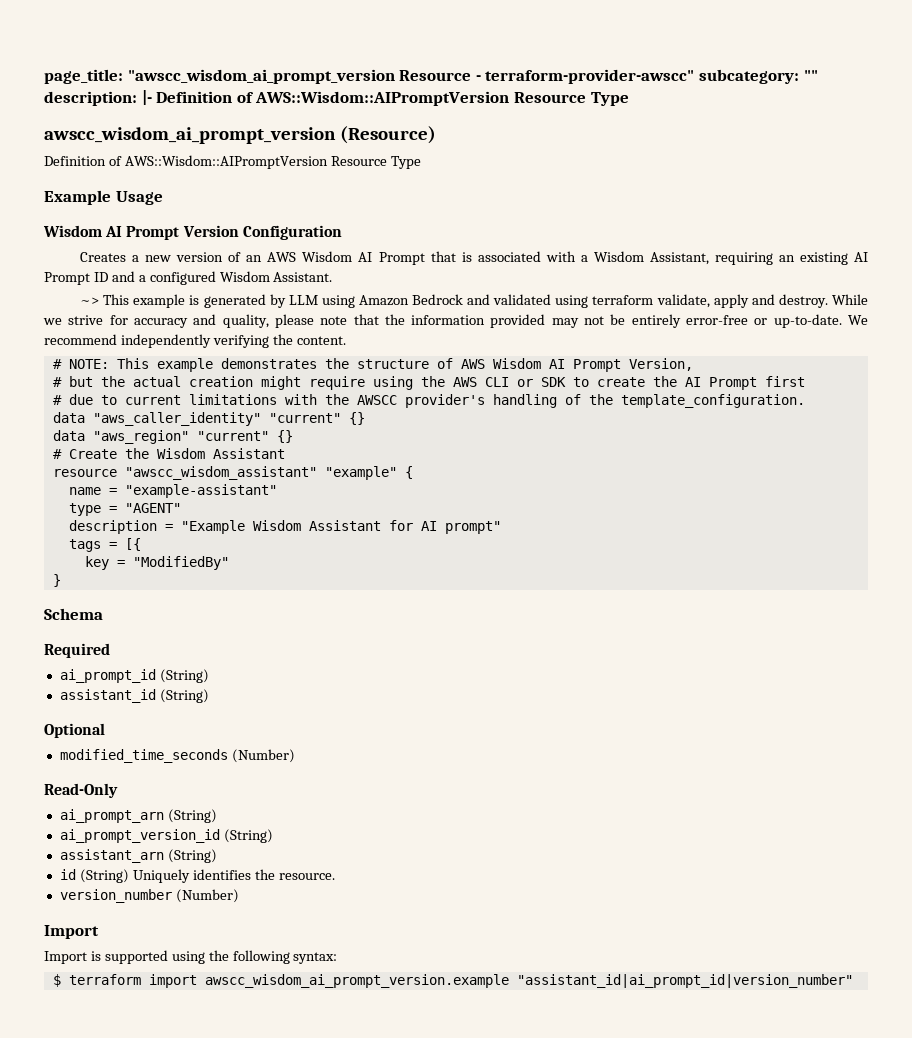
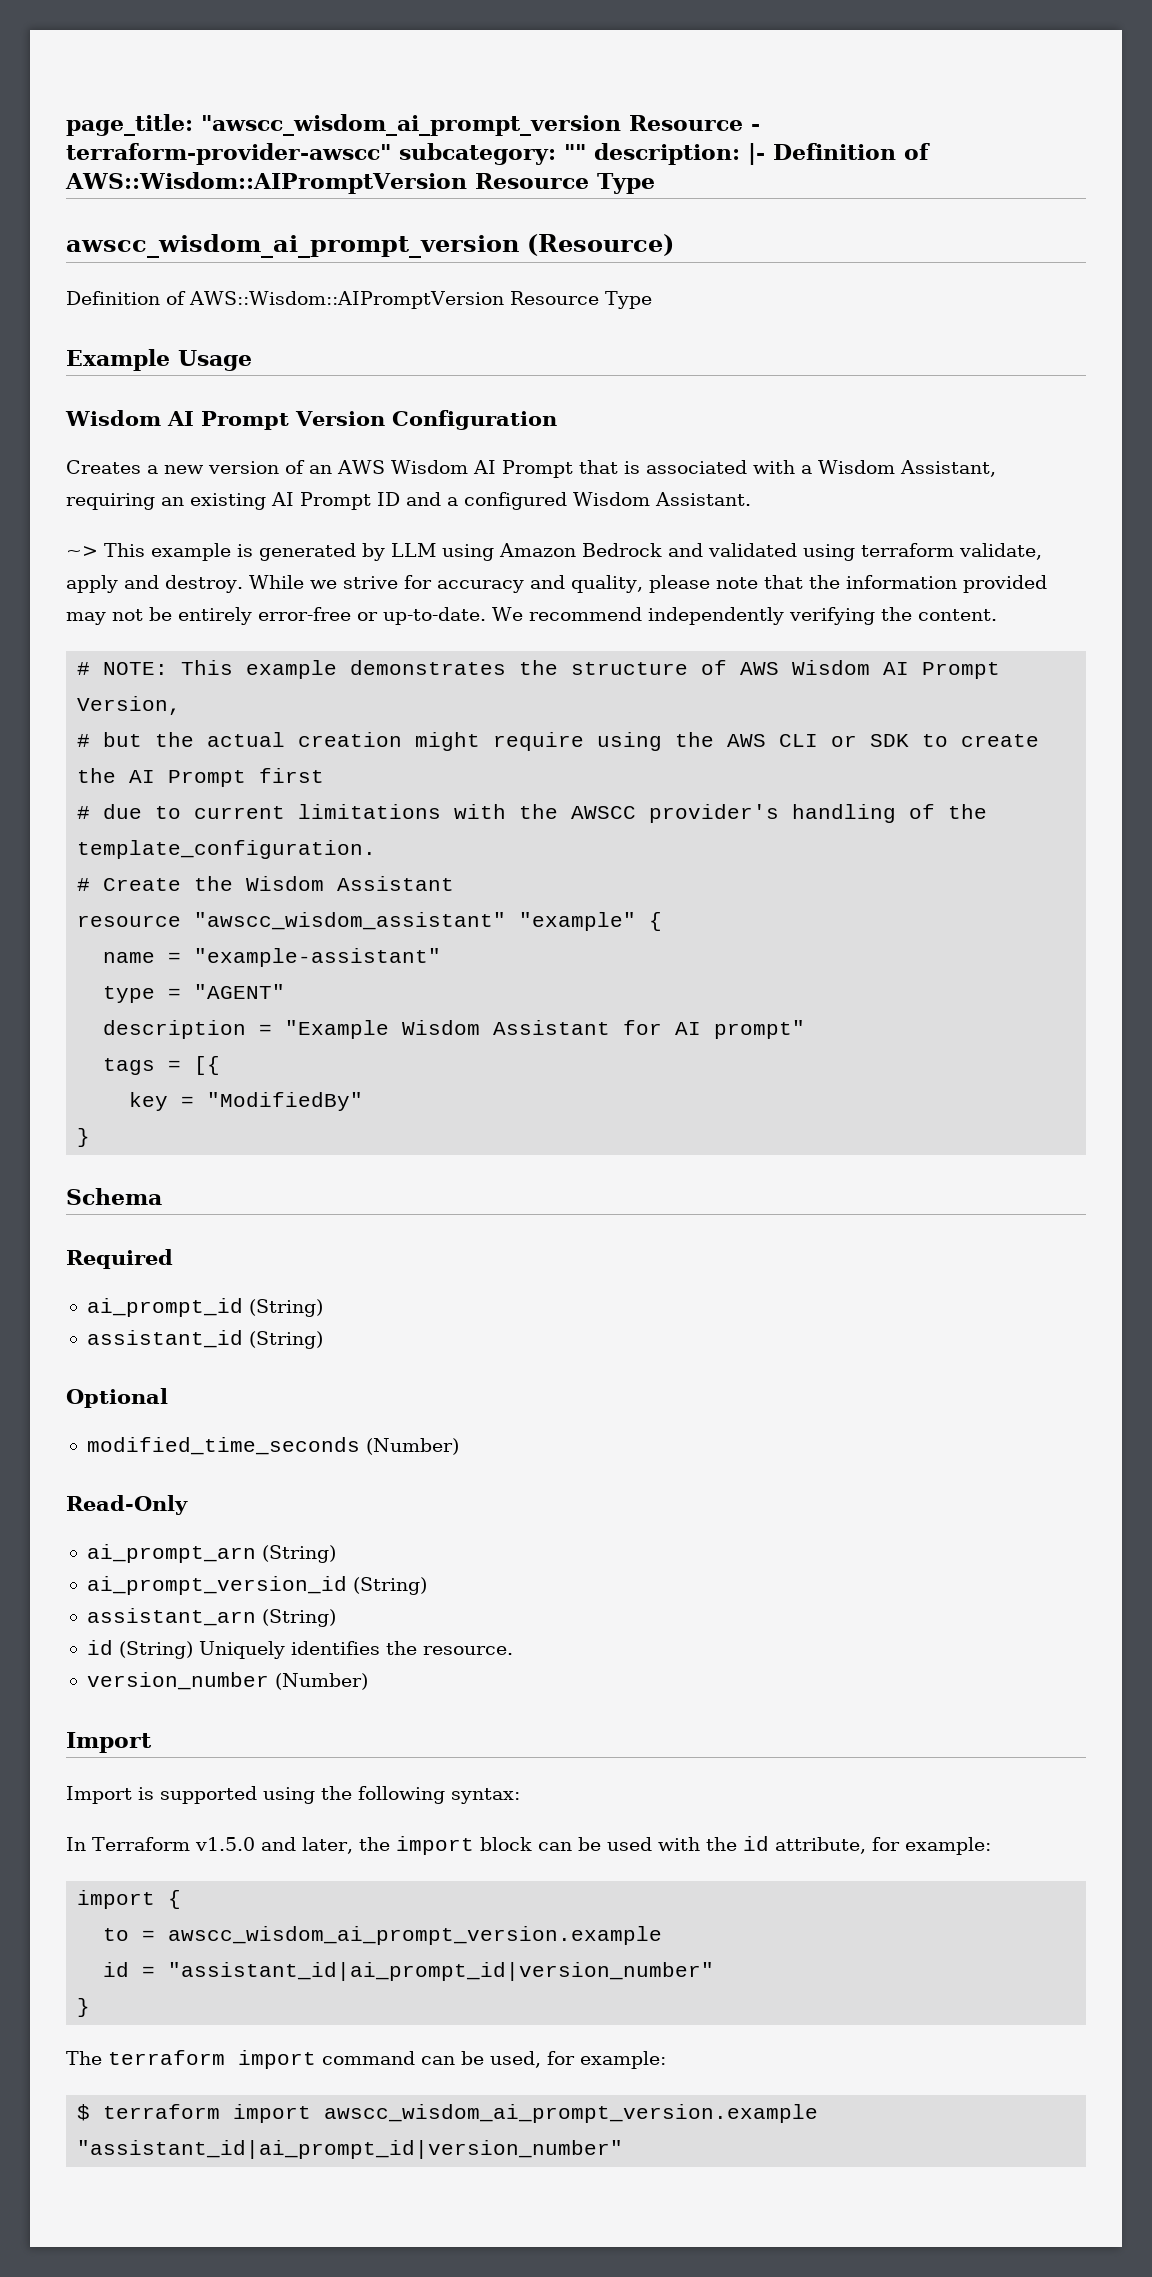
- data "aws_caller_identity" "current" {}
- data "aws_region" "current" {}
+ In Terraform v1.5.0 and later, the import block can be used with the id attribute, for example:
+ import {
+ to = awscc_wisdom_ai_prompt_version.example
+ id = "assistant_id|ai_prompt_id|version_number"
+ }
+ The terraform import command can be used, for example:

